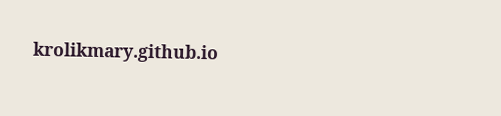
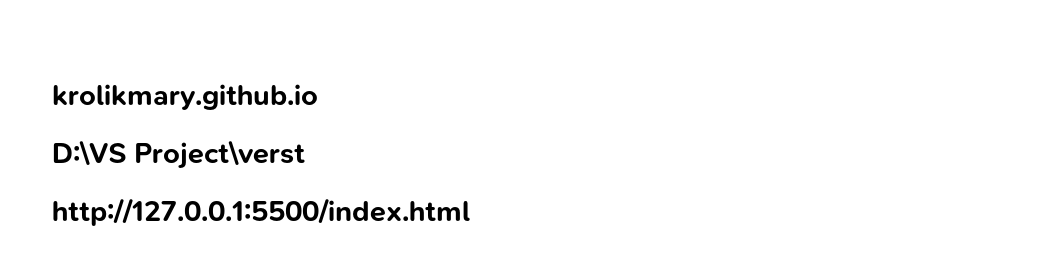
+ D:\VS Project\verst
+ http://127.0.0.1:5500/index.html

